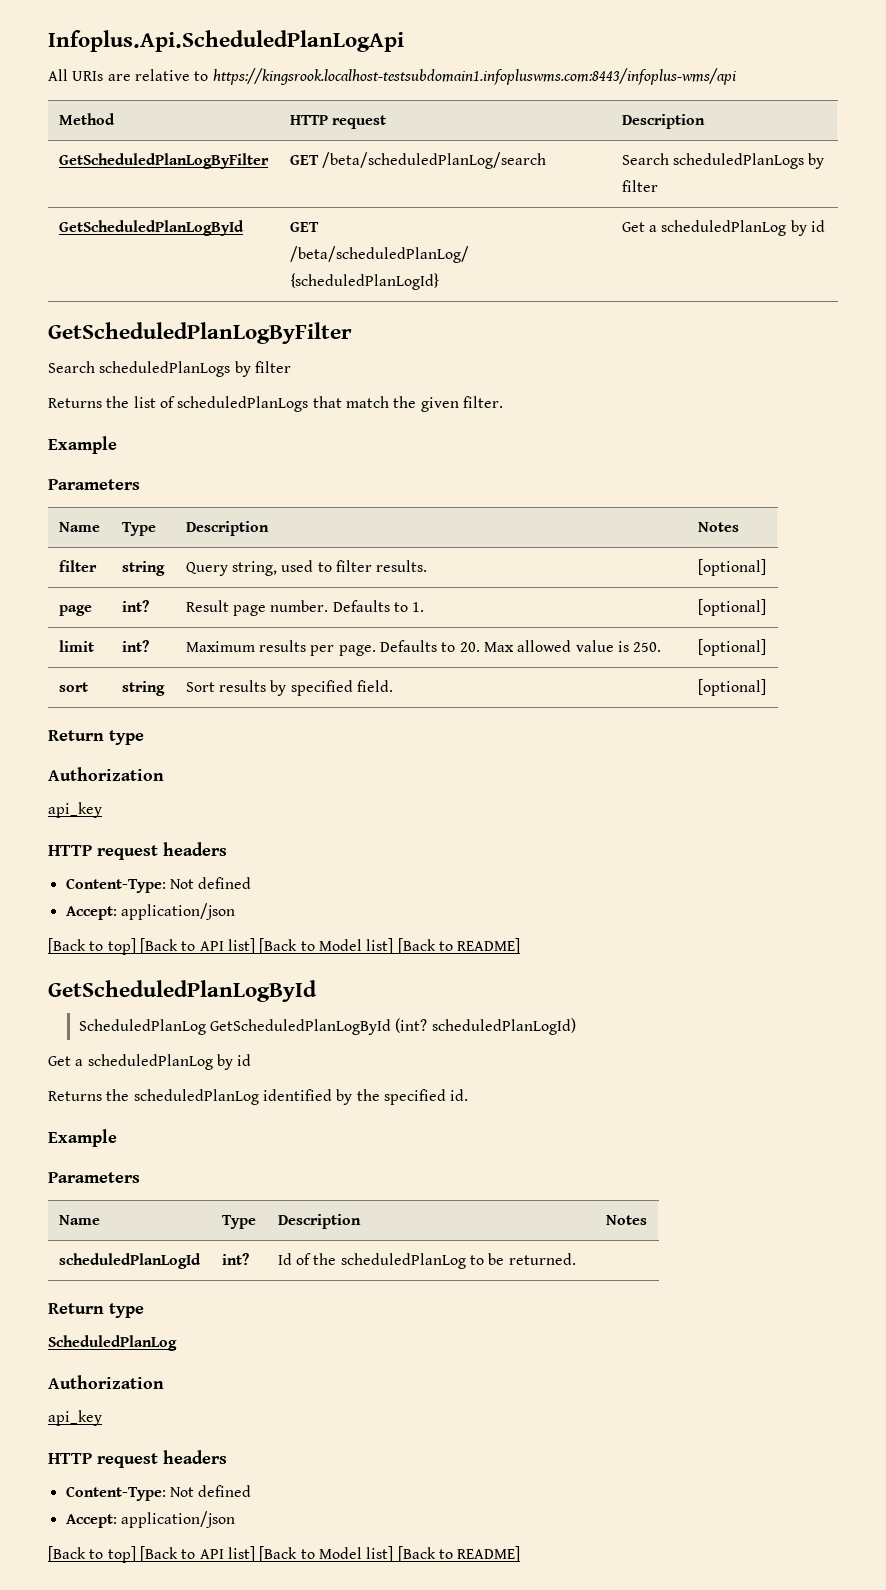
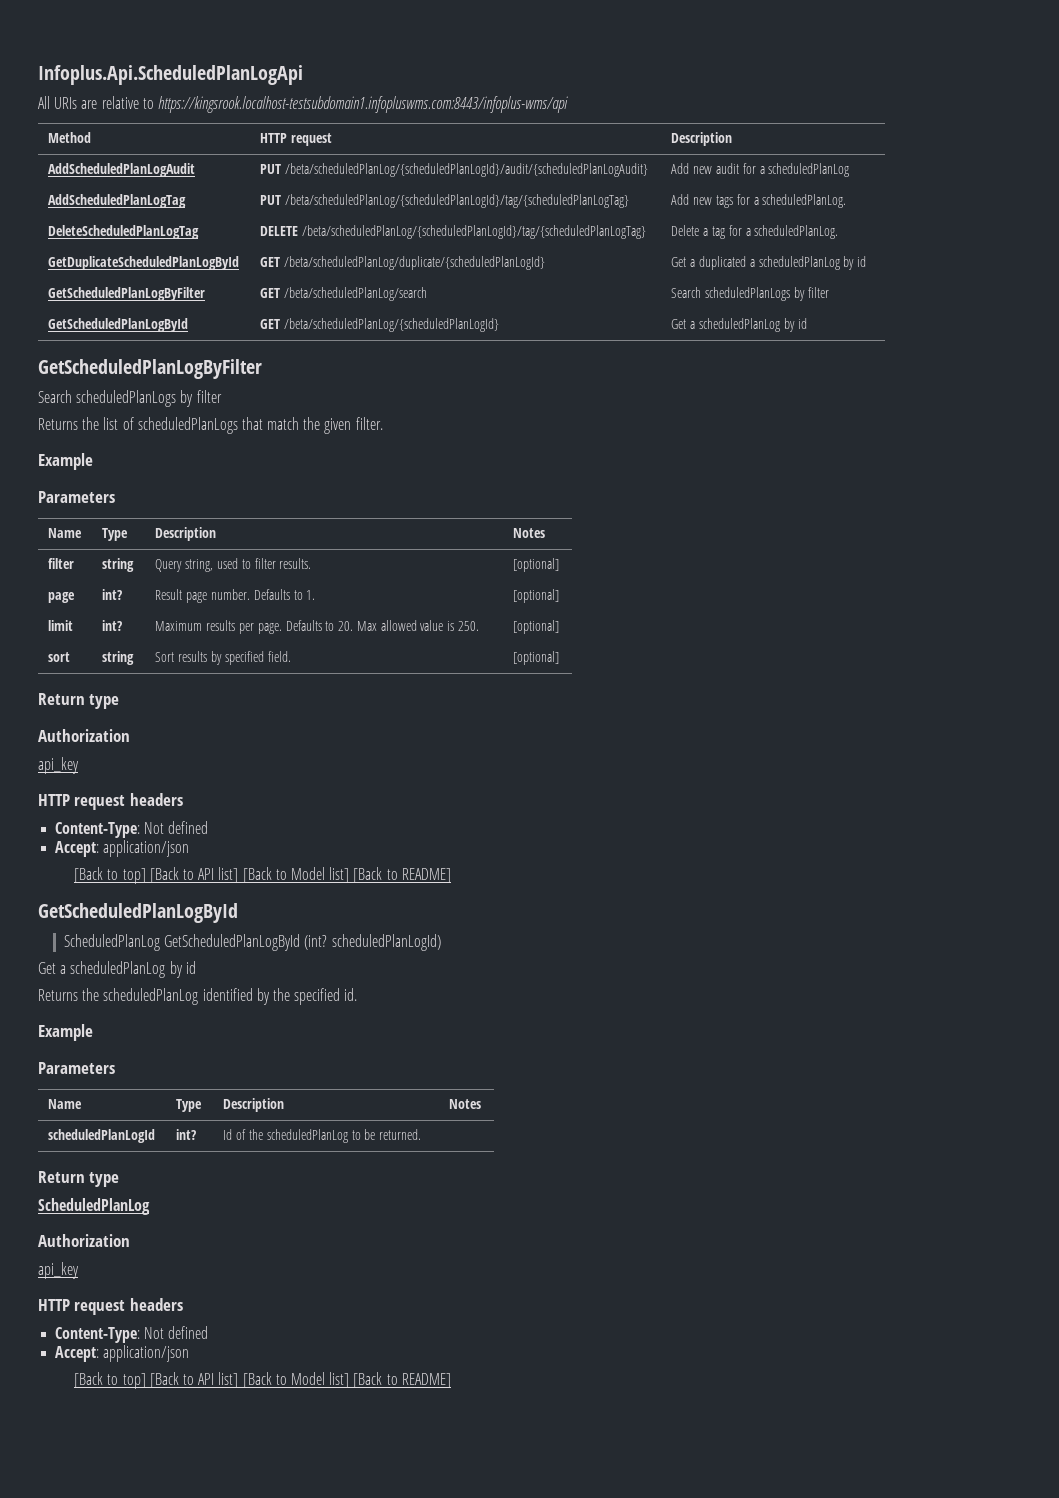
+ AddScheduledPlanLogAudit | PUT /beta/scheduledPlanLog/{scheduledPlanLogId}/audit/{scheduledPlanLogAudit} | Add new audit for a scheduledPlanLog
+ AddScheduledPlanLogTag | PUT /beta/scheduledPlanLog/{scheduledPlanLogId}/tag/{scheduledPlanLogTag} | Add new tags for a scheduledPlanLog.
+ DeleteScheduledPlanLogTag | DELETE /beta/scheduledPlanLog/{scheduledPlanLogId}/tag/{scheduledPlanLogTag} | Delete a tag for a scheduledPlanLog.
+ GetDuplicateScheduledPlanLogById | GET /beta/scheduledPlanLog/duplicate/{scheduledPlanLogId} | Get a duplicated a scheduledPlanLog by id

